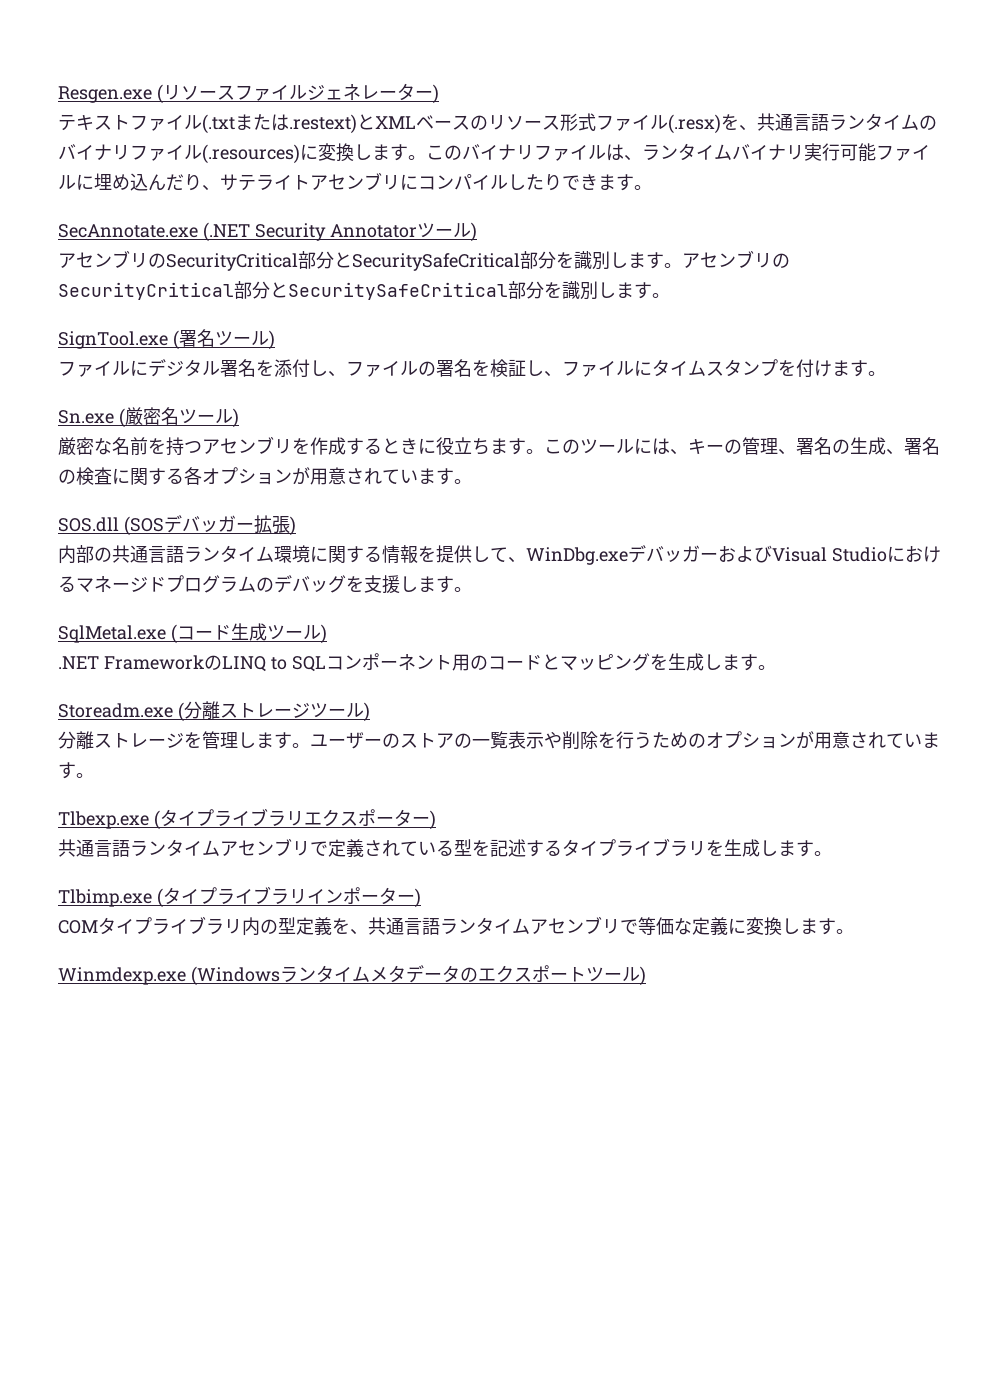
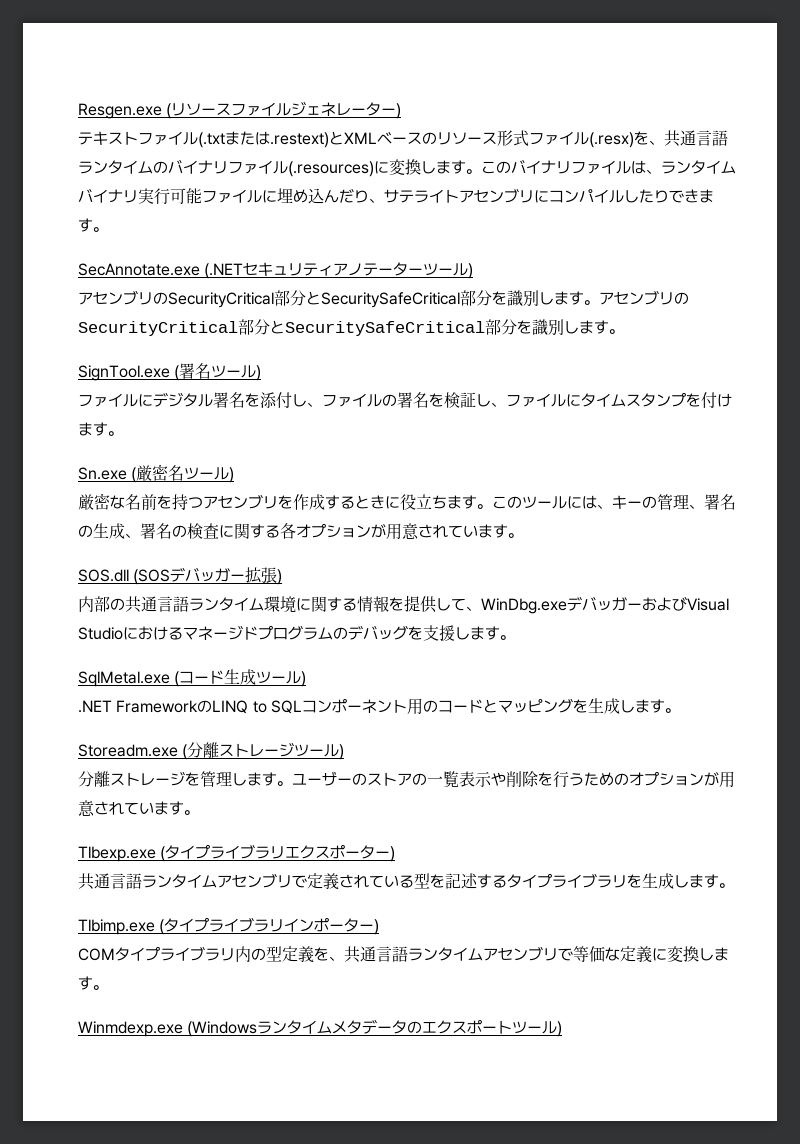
- SecAnnotate.exe (.NET Security Annotatorツール)
+ SecAnnotate.exe (.NETセキュリティアノテーターツール)

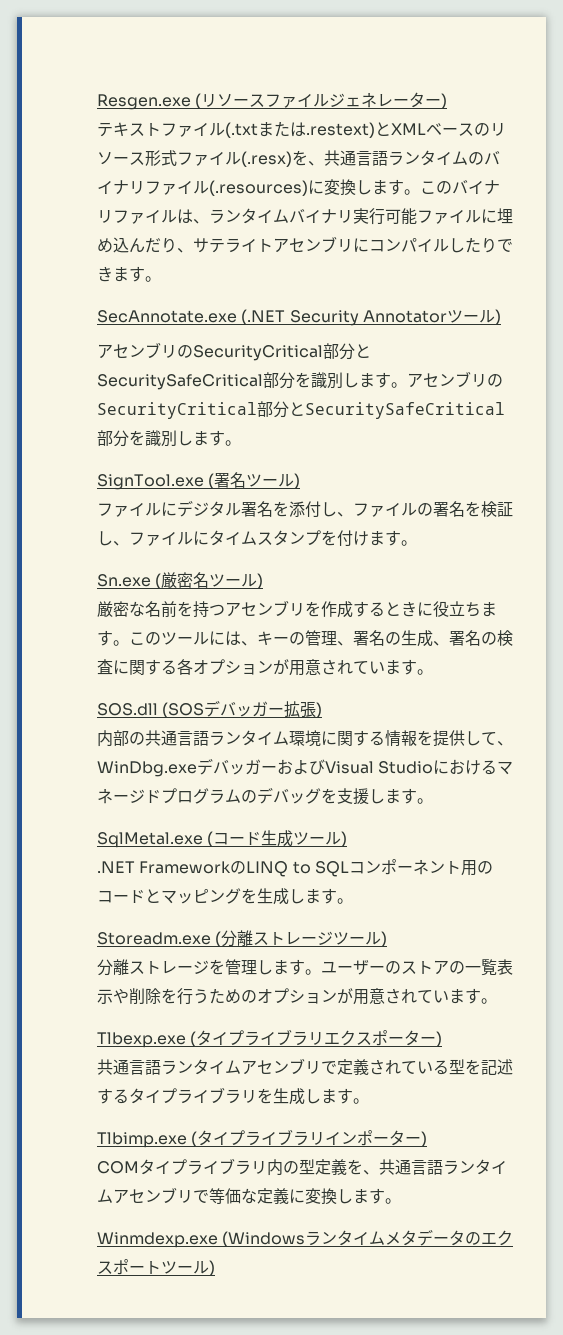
- SecAnnotate.exe (.NETセキュリティアノテーターツール)
+ SecAnnotate.exe (.NET Security Annotatorツール)

